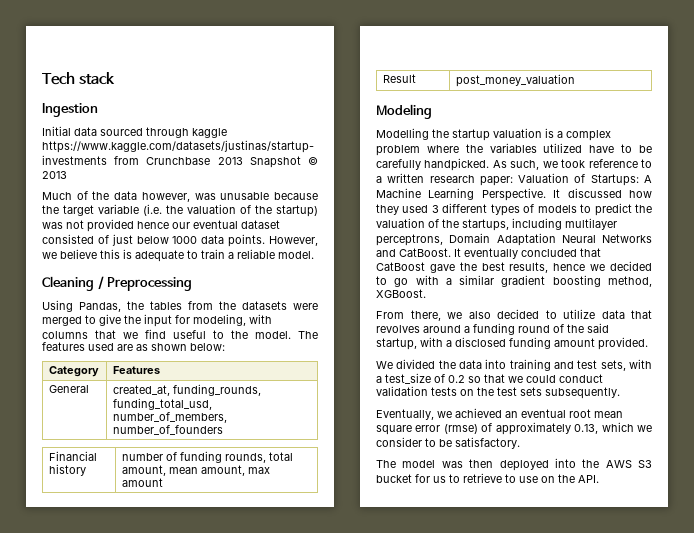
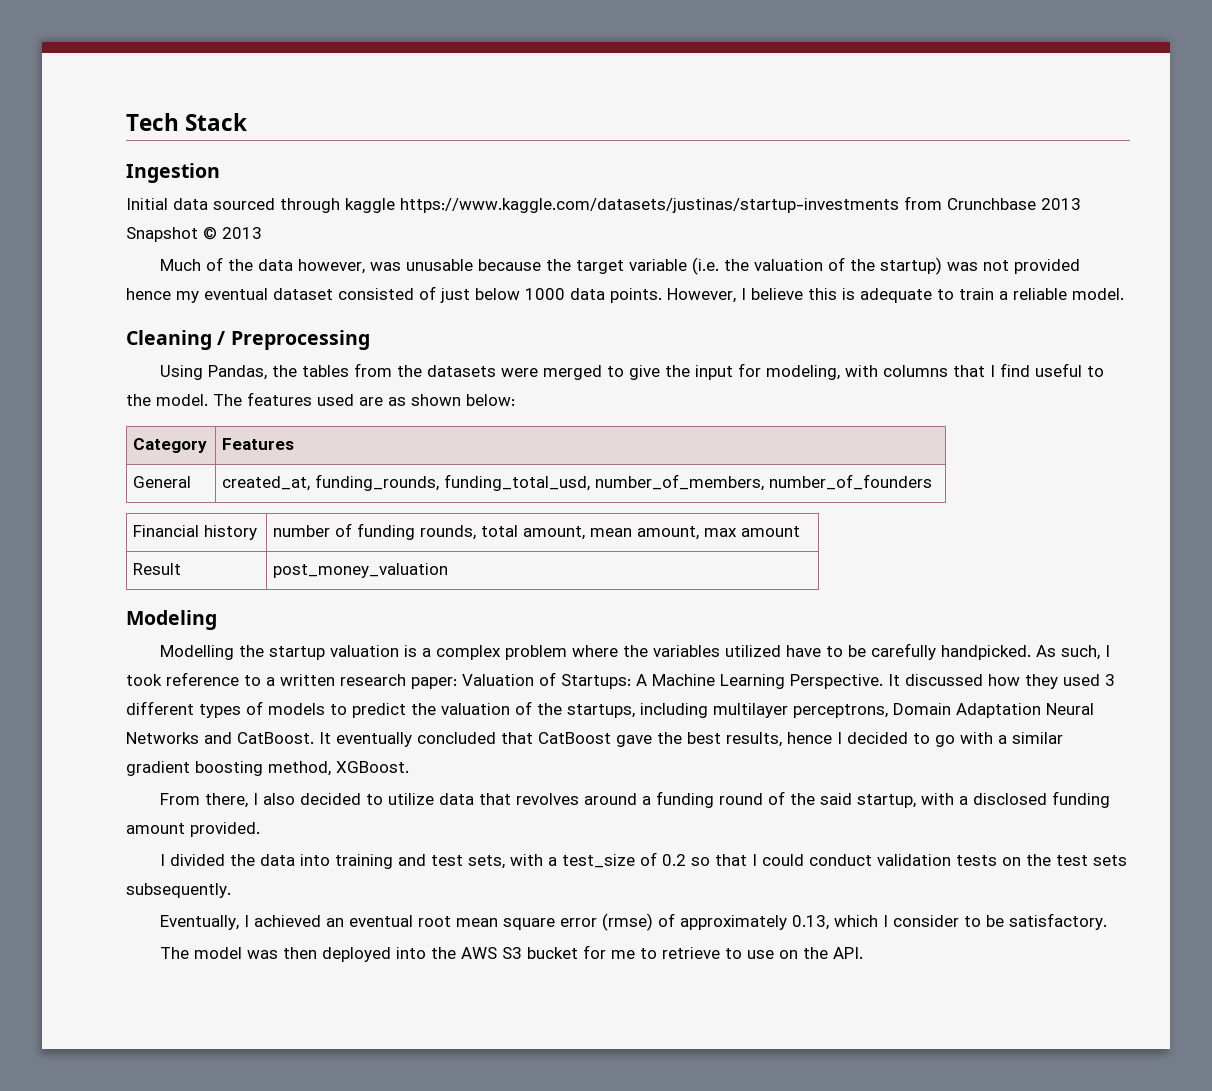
- Tech stack
+ Tech Stack
- Much of the data however, was unusable because the target variable (i.e. the valuation of the startup) was not provided hence our eventual dataset consisted of just below 1000 data points.
+ Much of the data however, was unusable because the target variable (i.e. the valuation of the startup) was not provided hence my eventual dataset consisted of just below 1000 data points.
- However, we believe this is adequate to train a reliable model.
+ However, I believe this is adequate to train a reliable model.
- Using Pandas, the tables from the datasets were merged to give the input for modeling, with columns that we find useful to the model.
+ Using Pandas, the tables from the datasets were merged to give the input for modeling, with columns that I find useful to the model.
- As such, we took reference to a written research paper: Valuation of Startups: A Machine Learning Perspective.
+ As such, I took reference to a written research paper: Valuation of Startups: A Machine Learning Perspective.
- It eventually concluded that CatBoost gave the best results, hence we decided to go with a similar gradient boosting method, XGBoost.
+ It eventually concluded that CatBoost gave the best results, hence I decided to go with a similar gradient boosting method, XGBoost.
- From there, we also decided to utilize data that revolves around a funding round of the said startup, with a disclosed funding amount provided.
+ From there, I also decided to utilize data that revolves around a funding round of the said startup, with a disclosed funding amount provided.
- We divided the data into training and test sets, with a test_size of 0.2 so that we could conduct validation tests on the test sets subsequently.
+ I divided the data into training and test sets, with a test_size of 0.2 so that I could conduct validation tests on the test sets subsequently.
- Eventually, we achieved an eventual root mean square error (rmse) of approximately 0.13, which we consider to be satisfactory.
+ Eventually, I achieved an eventual root mean square error (rmse) of approximately 0.13, which I consider to be satisfactory.
- The model was then deployed into the AWS S3 bucket for us to retrieve to use on the API.
+ The model was then deployed into the AWS S3 bucket for me to retrieve to use on the API.

